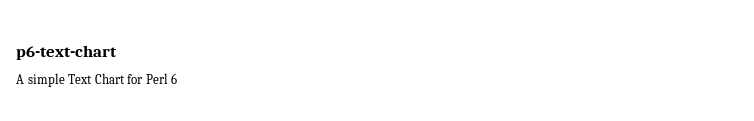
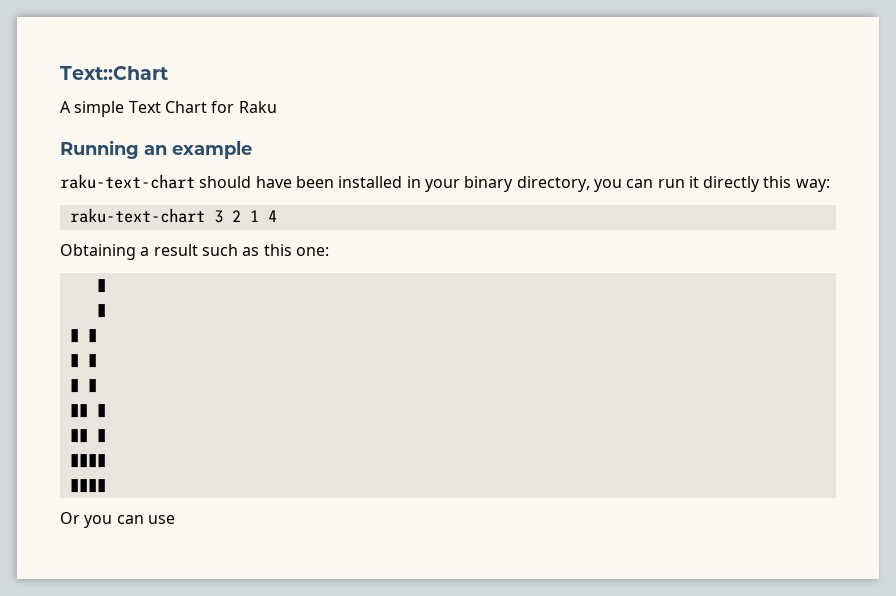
- p6-text-chart
+ Text::Chart
- A simple Text Chart for Perl 6
+ A simple Text Chart for Raku
+ Running an example
+ raku-text-chart should have been installed in your binary directory, you can run it directly this way:
+ raku-text-chart 3 2 1 4
+ Obtaining a result such as this one:
+ ▮
+ ▮
+ ▮ ▮
+ ▮ ▮
+ ▮ ▮
+ ▮▮ ▮
+ ▮▮ ▮
+ ▮▮▮▮
+ ▮▮▮▮
+ Or you can use

